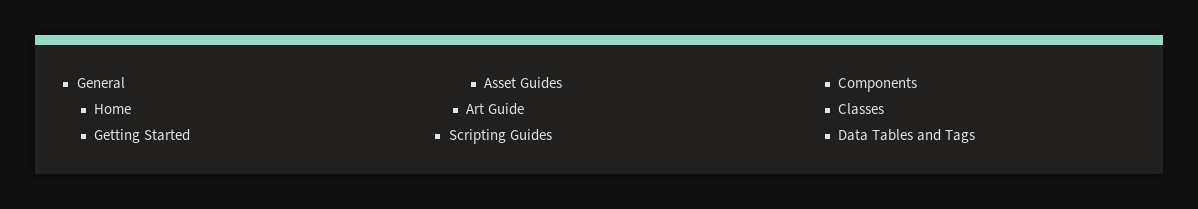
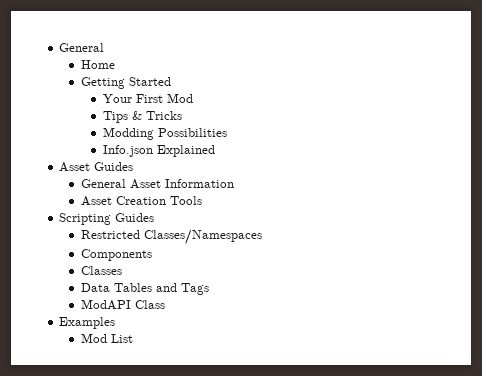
+ Your First Mod
+ Tips & Tricks
+ Modding Possibilities
+ Info.json Explained
  Asset Guides
- Art Guide
+ General Asset Information
+ Asset Creation Tools
+ Restricted Classes/Namespaces
+ ModAPI Class
+ Examples
+ Mod List

